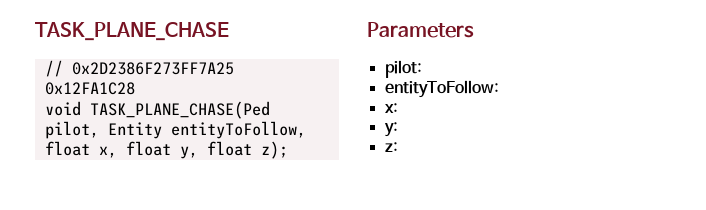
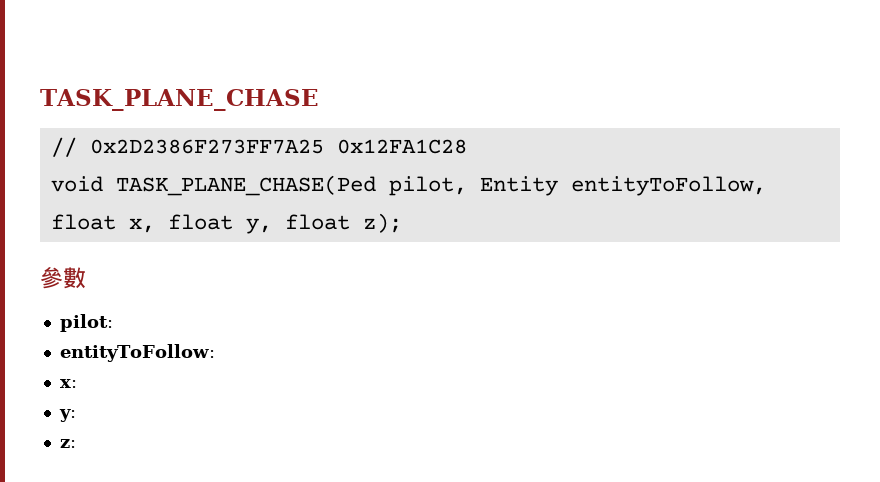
- Parameters
+ 參數

